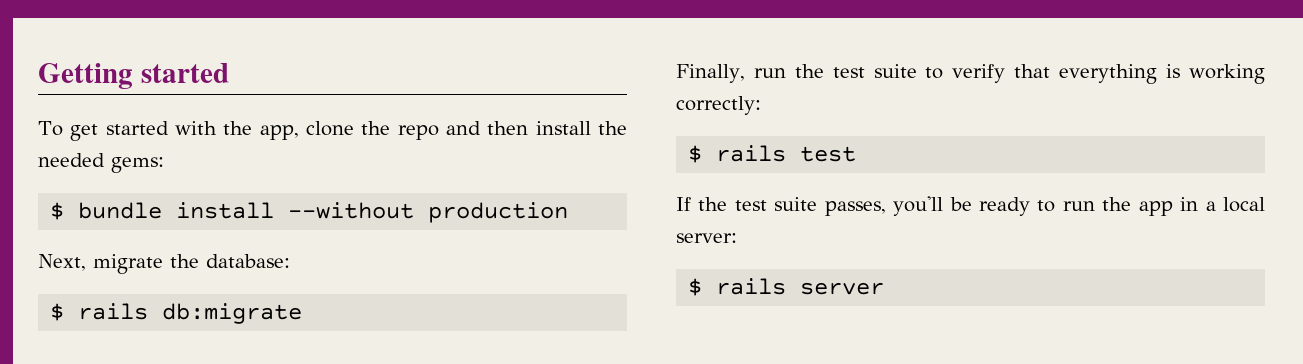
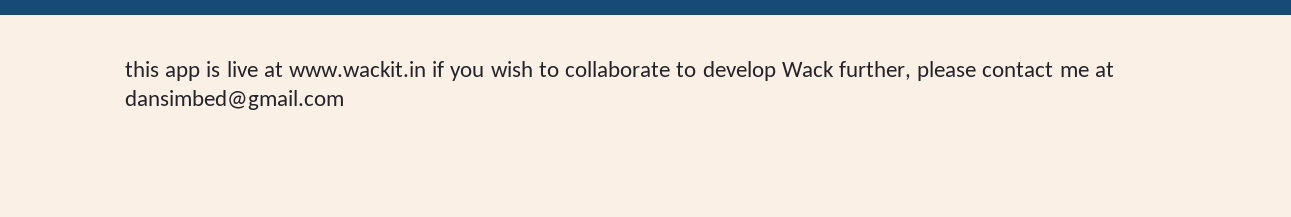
- Getting started
- To get started with the app, clone the repo and then install the needed gems:
- $ bundle install --without production
- Next, migrate the database:
- $ rails db:migrate
- Finally, run the test suite to verify that everything is working correctly:
- $ rails test
- If the test suite passes, you'll be ready to run the app in a local server:
- $ rails server
+ this app is live at www.wackit.in if you wish to collaborate to develop Wack further, please contact me at dansimbed@gmail.com

